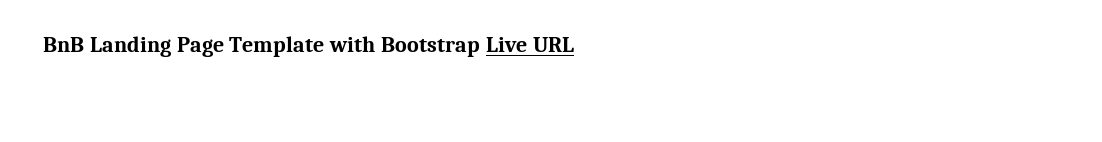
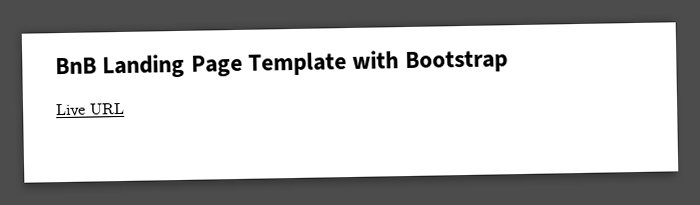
- BnB Landing Page Template with Bootstrap Live URL
+ BnB Landing Page Template with Bootstrap
+ Live URL

